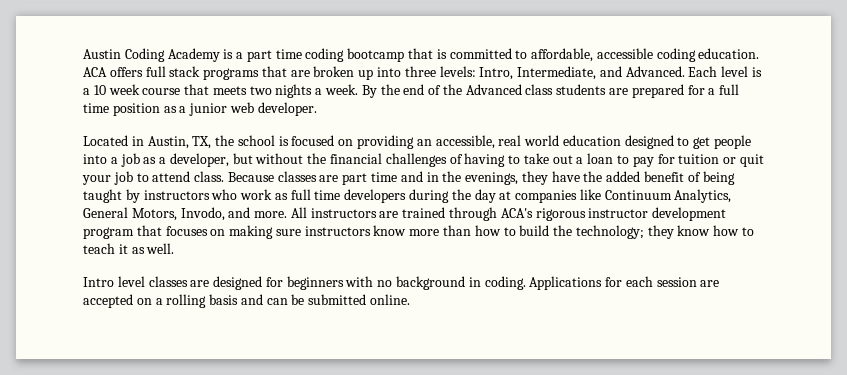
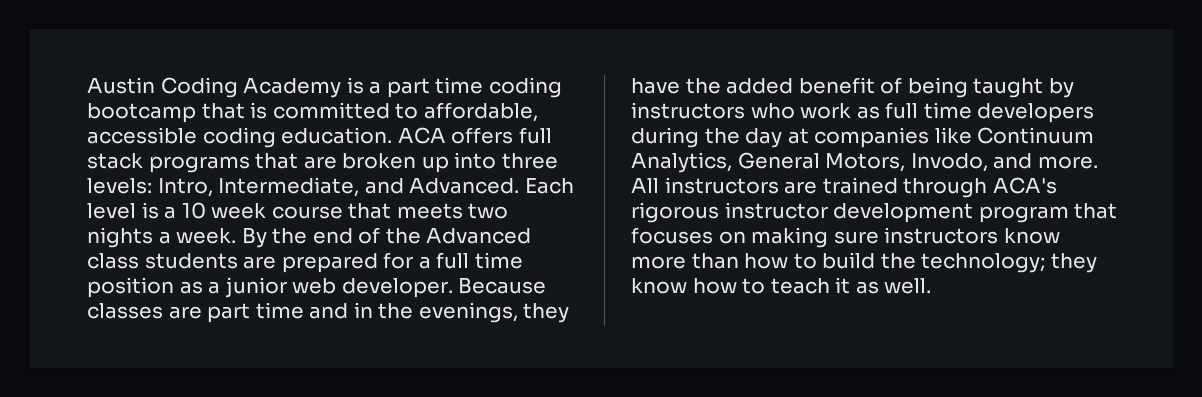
- By the end of the Advanced class students are prepared for a full time position as a junior web developer.
- Located in Austin, TX, the school is focused on providing an accessible, real world education designed to get people into a job as a developer, but without the financial challenges of having to take out a loan to pay for tuition or quit your job to attend class. Because classes are part time and in the evenings, they have the added benefit of being taught by instructors who work as full time developers during the day at companies like Continuum Analytics, General Motors, Invodo, and more.
+ By the end of the Advanced class students are prepared for a full time position as a junior web developer. Because classes are part time and in the evenings, they have the added benefit of being taught by instructors who work as full time developers during the day at companies like Continuum Analytics, General Motors, Invodo, and more.
- Intro level classes are designed for beginners with no background in coding. Applications for each session are accepted on a rolling basis and can be submitted online.

